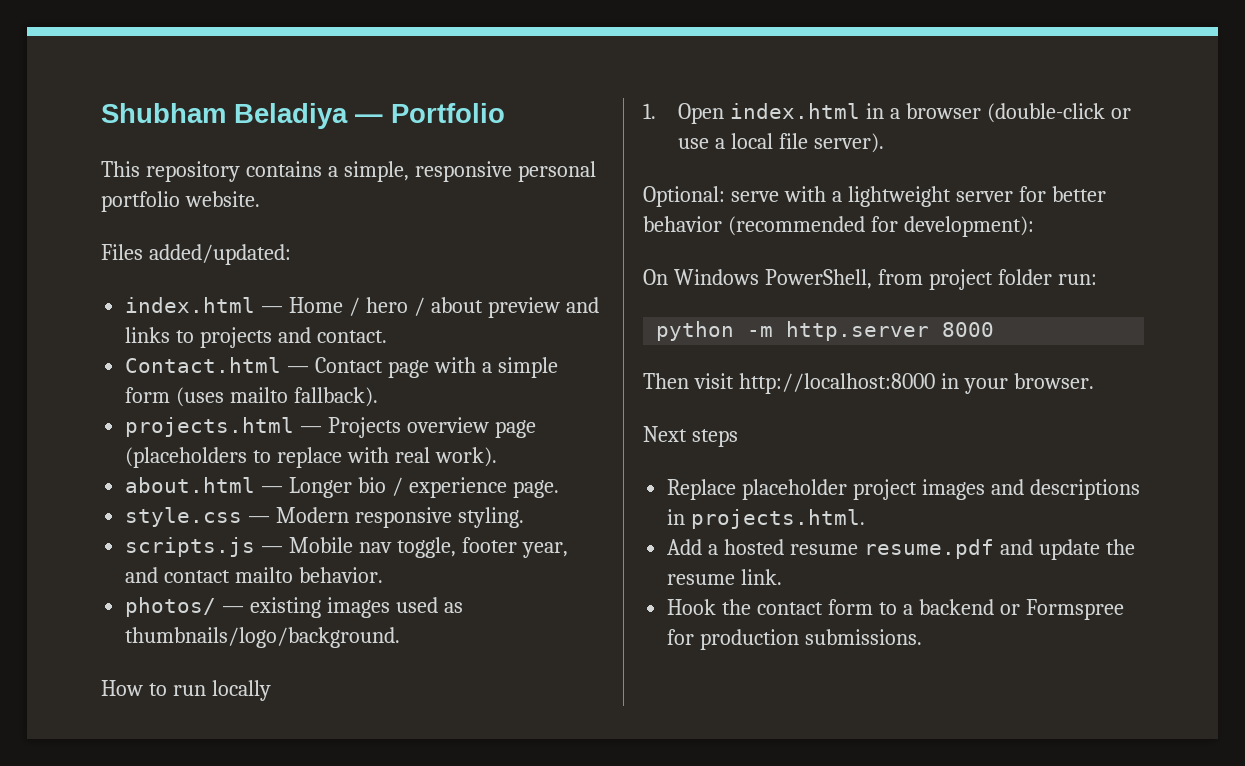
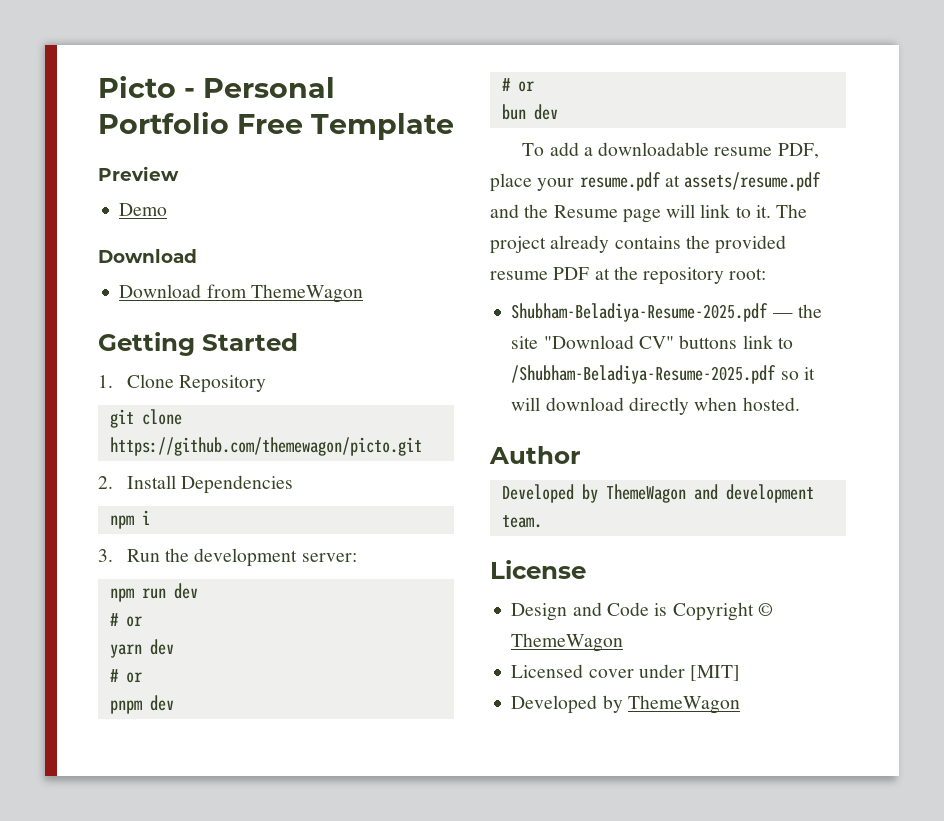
- Shubham Beladiya — Portfolio
- This repository contains a simple, responsive personal portfolio website.
- Files added/updated:
- index.html — Home / hero / about preview and links to projects and contact.
- Contact.html — Contact page with a simple form (uses mailto fallback).
- projects.html — Projects overview page (placeholders to replace with real work).
- about.html — Longer bio / experience page.
- style.css — Modern responsive styling.
- scripts.js — Mobile nav toggle, footer year, and contact mailto behavior.
- photos/ — existing images used as thumbnails/logo/background.
- How to run locally
- 1. Open index.html in a browser (double-click or use a local file server).
- Optional: serve with a lightweight server for better behavior (recommended for development):
- On Windows PowerShell, from project folder run:
- python -m http.server 8000
- Then visit http://localhost:8000 in your browser.
- Next steps
- Replace placeholder project images and descriptions in projects.html.
- Add a hosted resume resume.pdf and update the resume link.
- Hook the contact form to a backend or Formspree for production submissions.
+ Picto - Personal Portfolio Free Template
+ Preview
+ Demo
+ Download
+ Download from ThemeWagon
+ Getting Started
+ 1. Clone Repository
+ git clone https://github.com/themewagon/picto.git
+ 2. Install Dependencies
+ npm i
+ 3. Run the development server:
+ npm run dev
+ # or
+ yarn dev
+ # or
+ pnpm dev
+ # or
+ bun dev
+ To add a downloadable resume PDF, place your resume.pdf at assets/resume.pdf and the Resume page will link to it. The project already contains the provided resume PDF at the repository root:
+ Shubham-Beladiya-Resume-2025.pdf — the site "Download CV" buttons link to /Shubham-Beladiya-Resume-2025.pdf so it will download directly when hosted.
+ Author
+ Developed by ThemeWagon and development team.
+ License
+ Design and Code is Copyright © ThemeWagon
+ Licensed cover under [MIT]
+ Developed by ThemeWagon

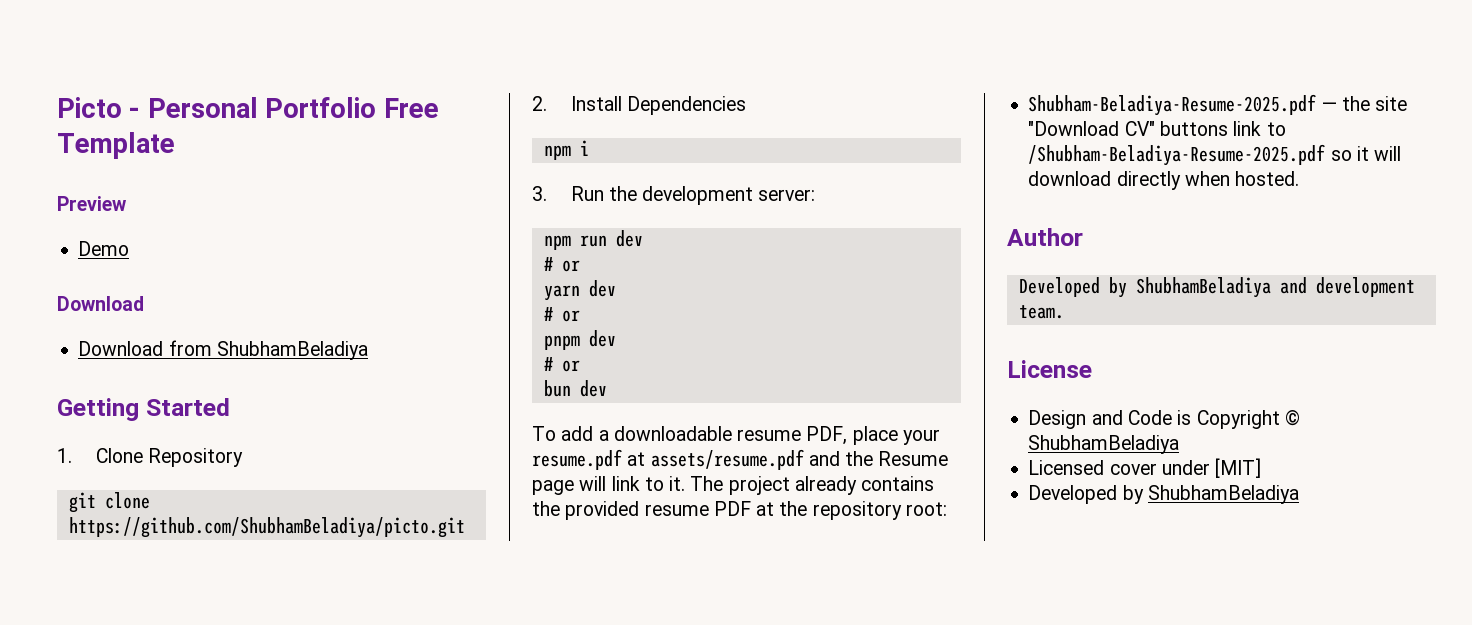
- Download from ThemeWagon
+ Download from ShubhamBeladiya
- git clone https://github.com/themewagon/picto.git
+ git clone https://github.com/ShubhamBeladiya/picto.git
- Developed by ThemeWagon and development team.
+ Developed by ShubhamBeladiya and development team.
- Design and Code is Copyright © ThemeWagon
+ Design and Code is Copyright © ShubhamBeladiya
  Licensed cover under [MIT]
- Developed by ThemeWagon
+ Developed by ShubhamBeladiya

